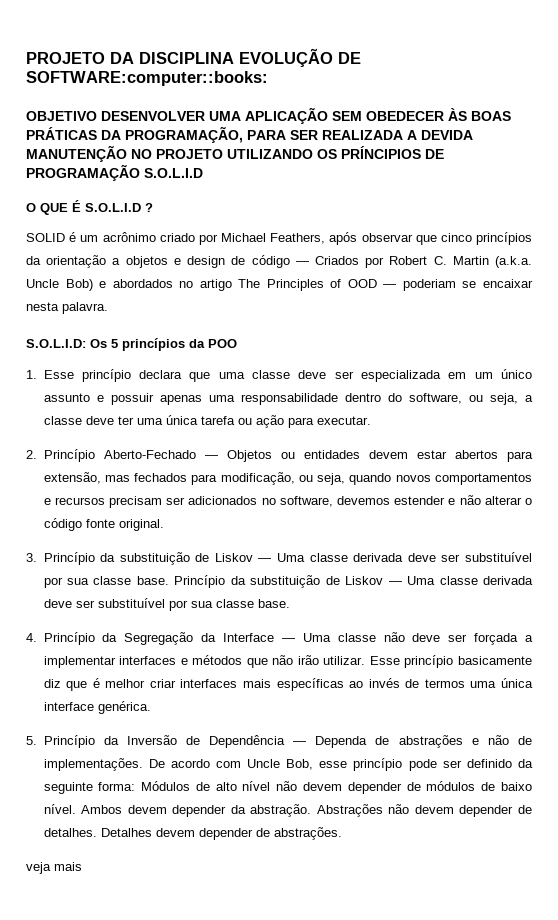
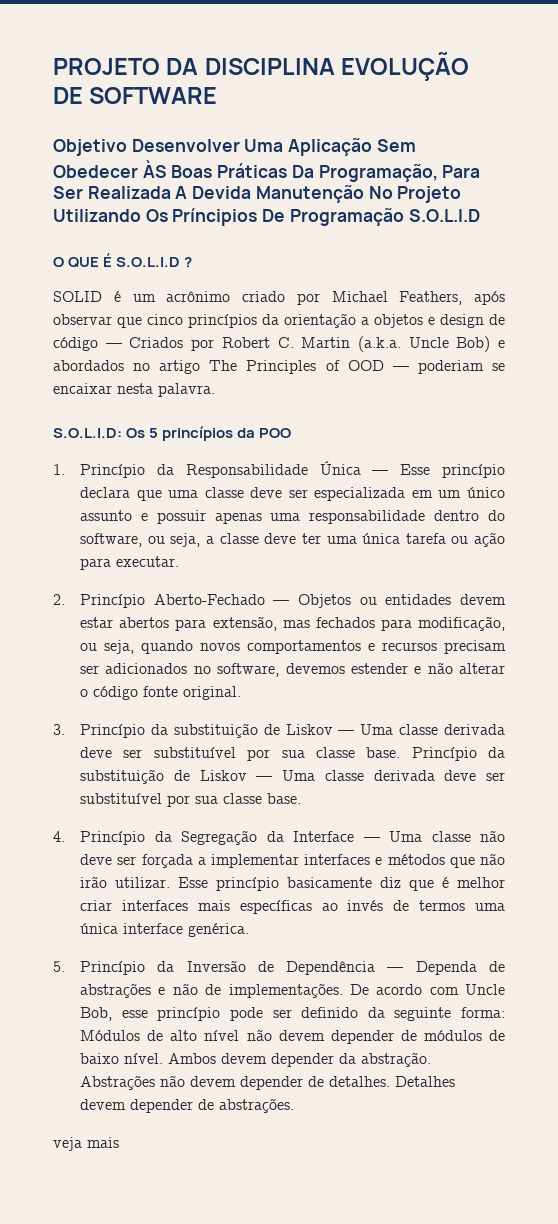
- PROJETO DA DISCIPLINA EVOLUÇÃO DE SOFTWARE:computer::books:
- OBJETIVO DESENVOLVER UMA APLICAÇÃO SEM OBEDECER ÀS BOAS PRÁTICAS DA PROGRAMAÇÃO, PARA SER REALIZADA A DEVIDA MANUTENÇÃO NO PROJETO UTILIZANDO OS PRÍNCIPIOS DE PROGRAMAÇÃO S.O.L.I.D
+ PROJETO DA DISCIPLINA EVOLUÇÃO DE SOFTWARE
+ Objetivo Desenvolver Uma Aplicação Sem Obedecer ÀS Boas Práticas Da Programação, Para Ser Realizada A Devida Manutenção No Projeto Utilizando Os Príncipios De Programação S.O.L.I.D
- 1. Esse princípio declara que uma classe deve ser especializada em um único assunto e possuir apenas uma responsabilidade dentro do software, ou seja, a classe deve ter uma única tarefa ou ação para executar.
+ 1. Princípio da Responsabilidade Única — Esse princípio declara que uma classe deve ser especializada em um único assunto e possuir apenas uma responsabilidade dentro do software, ou seja, a classe deve ter uma única tarefa ou ação para executar.

